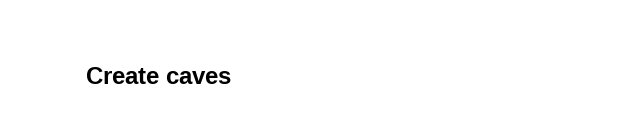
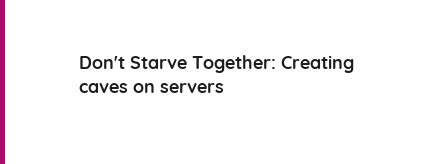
- Create caves
+ Don't Starve Together: Creating caves on servers

